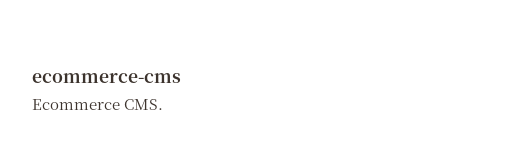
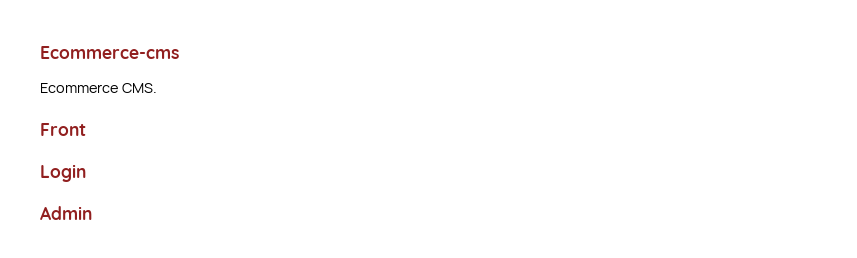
- ecommerce-cms
+ Ecommerce-cms
+ Front
+ Login
+ Admin

